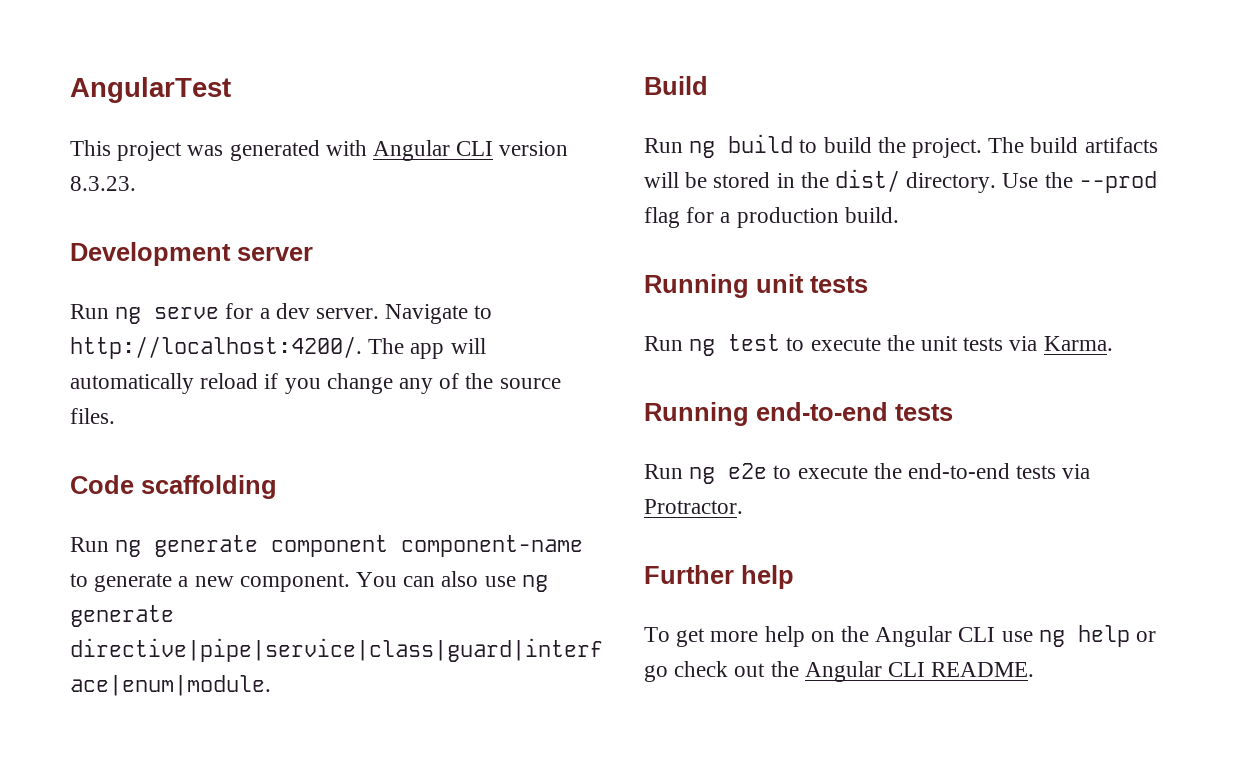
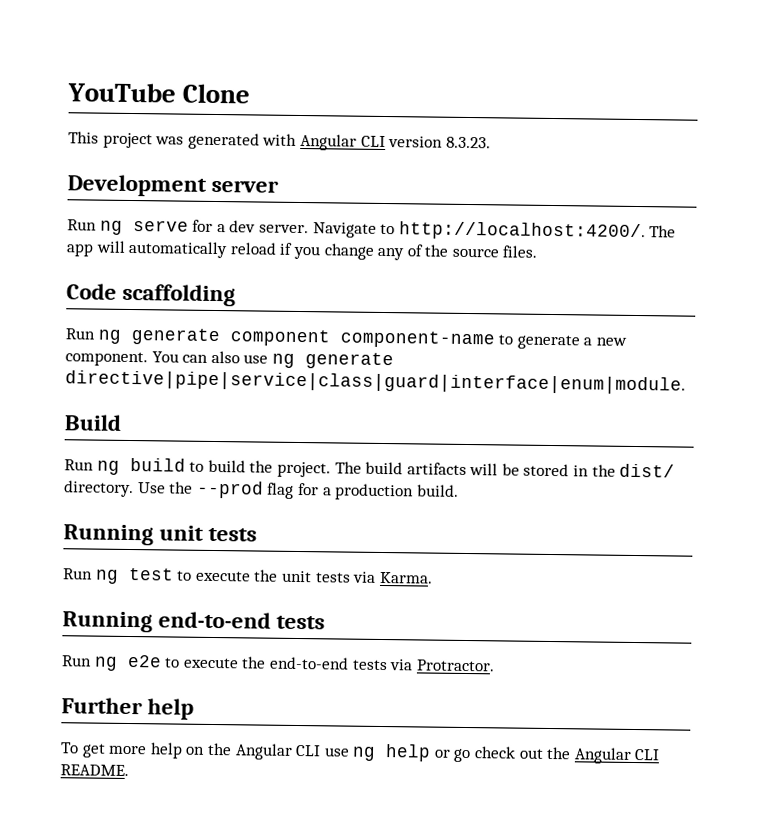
- AngularTest
+ YouTube Clone

